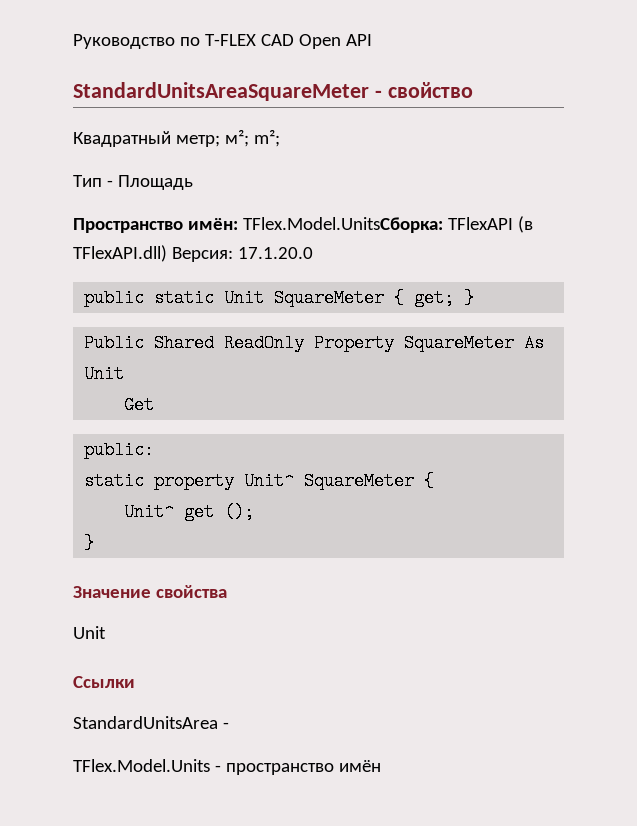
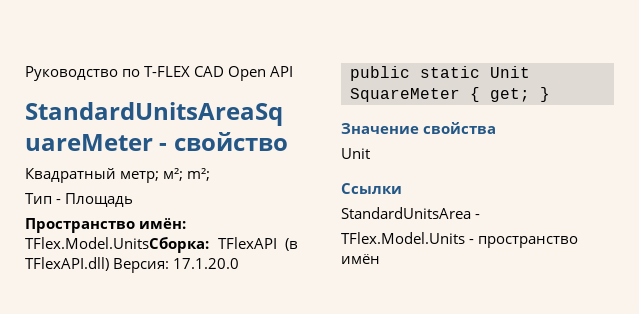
- Public Shared ReadOnly Property SquareMeter As Unit
- Get
- public:
- static property Unit^ SquareMeter {
- Unit^ get ();
- }

